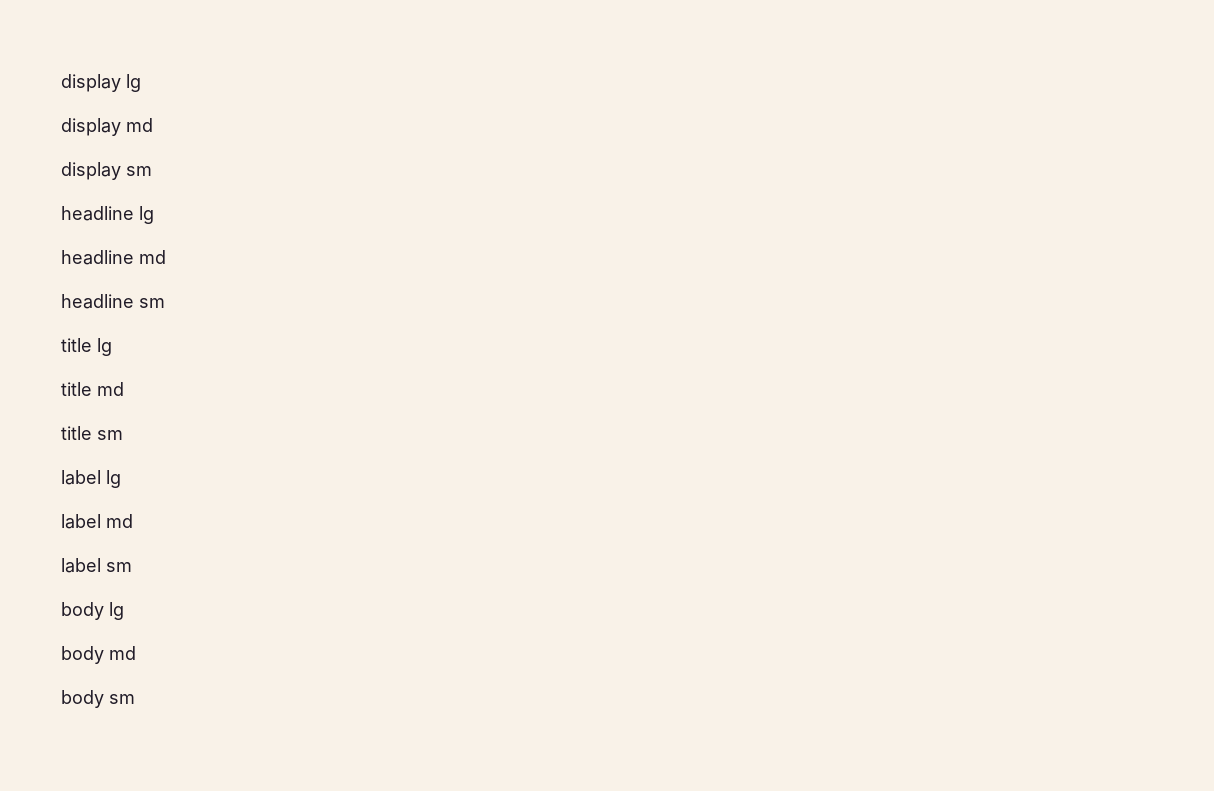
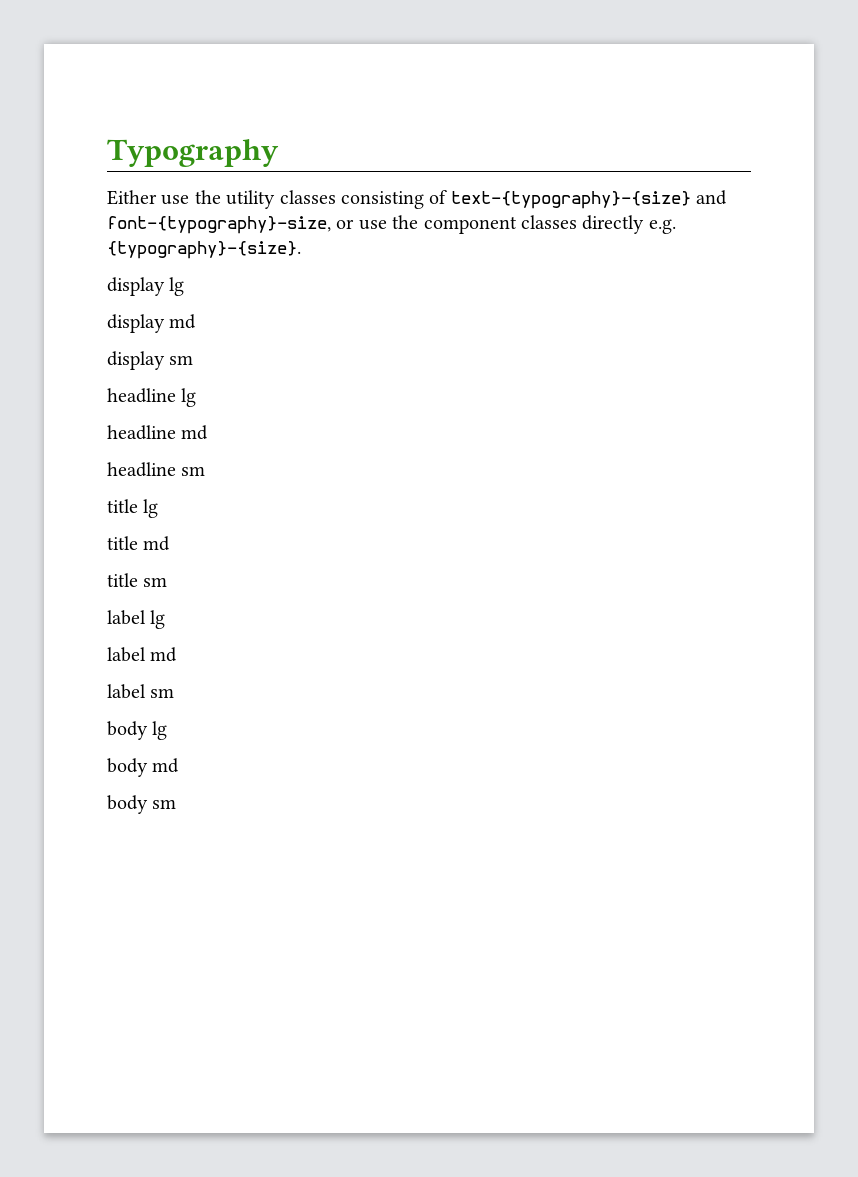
+ Typography
+ Either use the utility classes consisting of text-{typography}-{size} and font-{typography}-size, or use the component classes directly e.g. {typography}-{size}.

